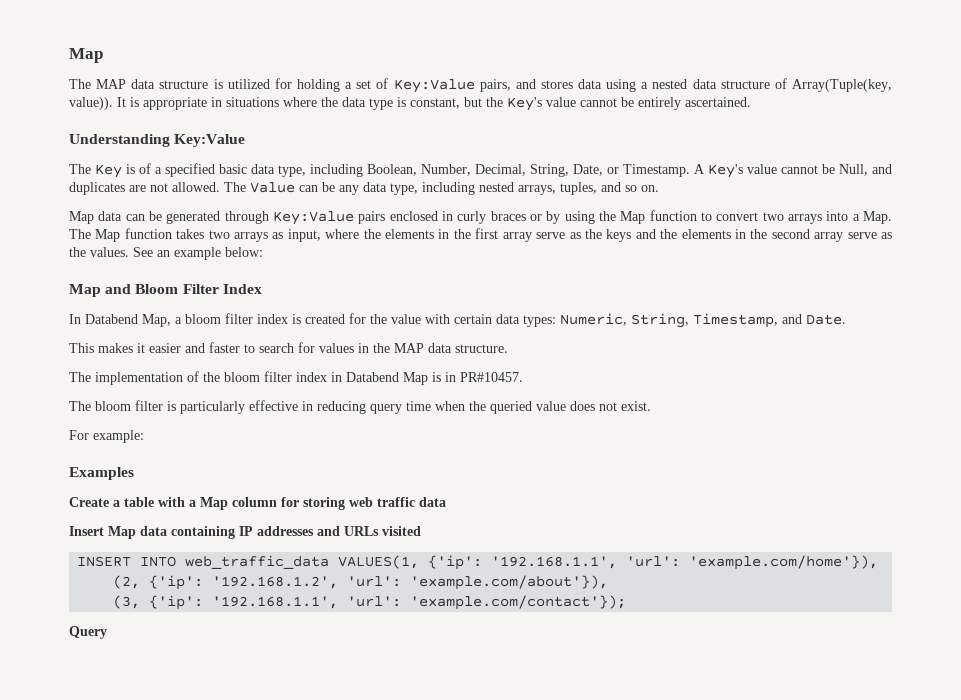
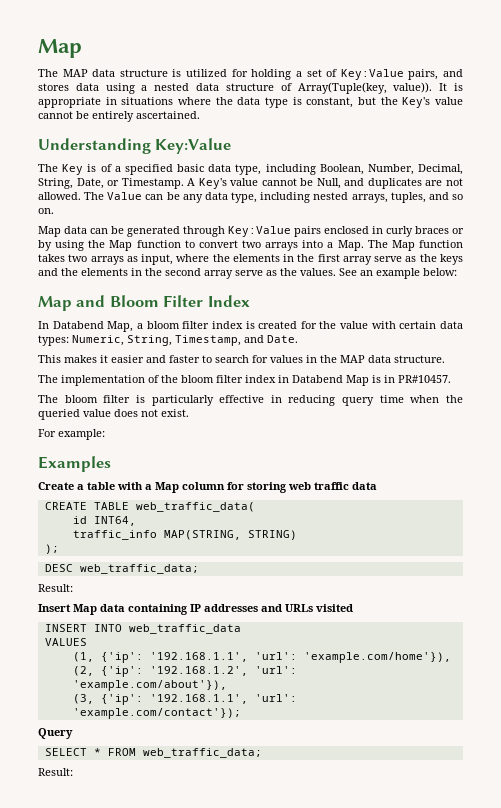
+ CREATE TABLE web_traffic_data(
+ id INT64,
+ traffic_info MAP(STRING, STRING)
+ );
+ DESC web_traffic_data;
+ Result:
- INSERT INTO web_traffic_data VALUES(1, {'ip': '192.168.1.1', 'url': 'example.com/home'}),
+ INSERT INTO web_traffic_data
+ VALUES
+ (1, {'ip': '192.168.1.1', 'url': 'example.com/home'}),
+ SELECT * FROM web_traffic_data;
+ Result:

